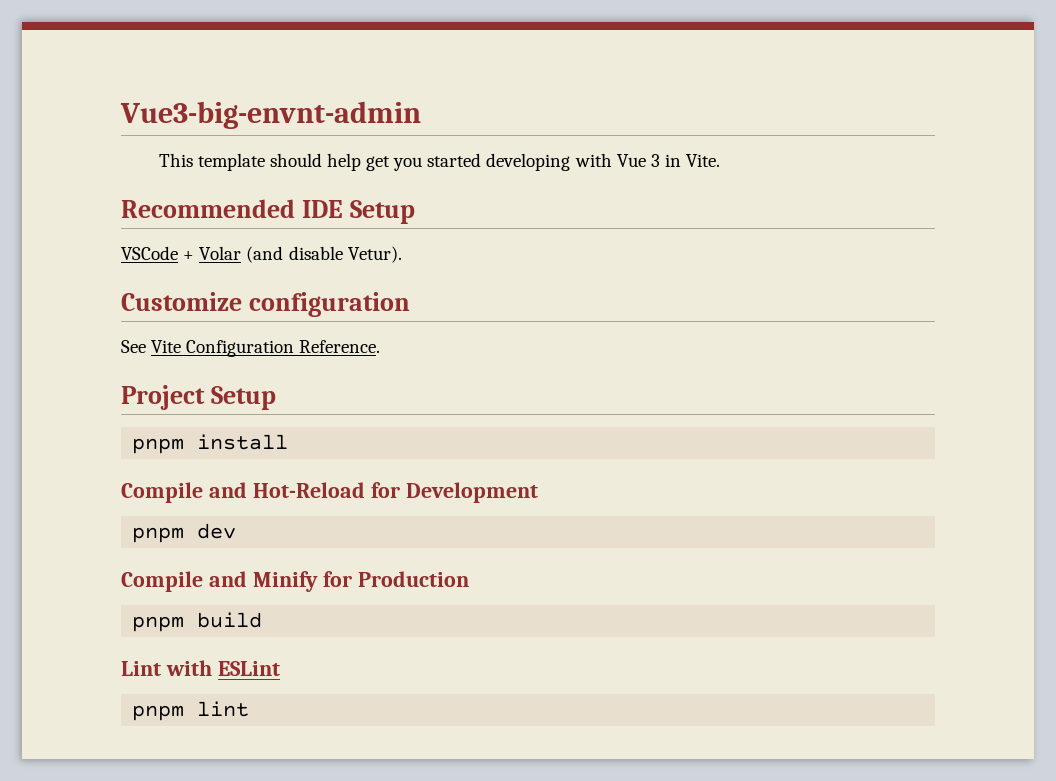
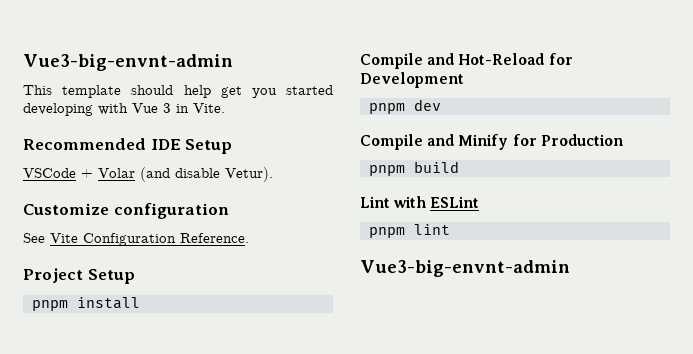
  pnpm lint
+ Vue3-big-envnt-admin

